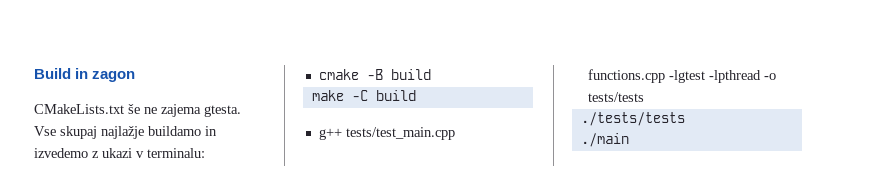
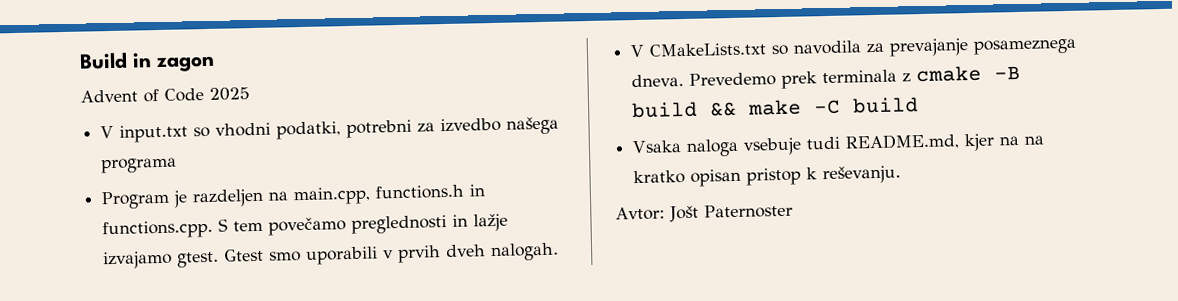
- CMakeLists.txt še ne zajema gtesta. Vse skupaj najlažje buildamo in izvedemo z ukazi v terminalu:
- cmake -B build
- make -C build
+ Advent of Code 2025
+ V input.txt so vhodni podatki, potrebni za izvedbo našega programa
+ Program je razdeljen na main.cpp, functions.h in functions.cpp. S tem povečamo preglednosti in lažje izvajamo gtest. Gtest smo uporabili v prvih dveh nalogah.
+ V CMakeLists.txt so navodila za prevajanje posameznega dneva. Prevedemo prek terminala z cmake -B build && make -C build
- g++ tests/test_main.cpp functions.cpp -lgtest -lpthread -o tests/tests
- ./tests/tests
- ./main
+ Vsaka naloga vsebuje tudi README.md, kjer na na kratko opisan pristop k reševanju.
+ Avtor: Jošt Paternoster

